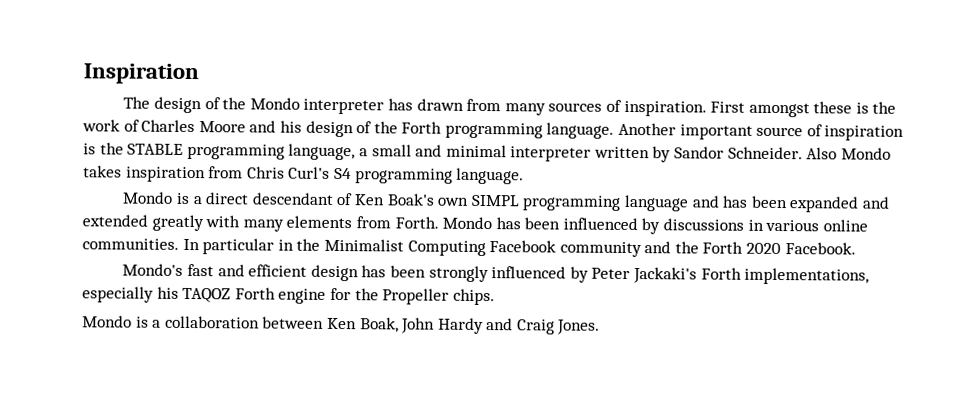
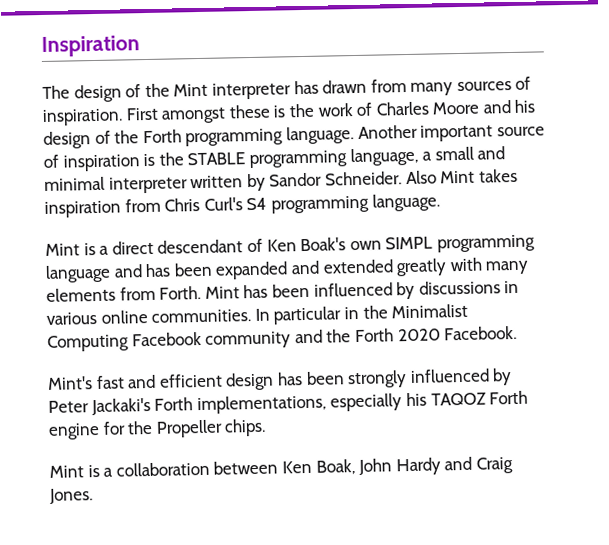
- The design of the Mondo interpreter has drawn from many sources of inspiration.
+ The design of the Mint interpreter has drawn from many sources of inspiration.
- Also Mondo takes inspiration from Chris Curl's S4 programming language.
+ Also Mint takes inspiration from Chris Curl's S4 programming language.
- Mondo is a direct descendant of Ken Boak's own SIMPL programming language and has been expanded and extended greatly with many elements from Forth.
+ Mint is a direct descendant of Ken Boak's own SIMPL programming language and has been expanded and extended greatly with many elements from Forth.
- Mondo has been influenced by discussions in various online communities.
+ Mint has been influenced by discussions in various online communities.
- Mondo's fast and efficient design has been strongly influenced by Peter Jackaki's Forth implementations, especially his TAQOZ Forth engine for the Propeller chips.
+ Mint's fast and efficient design has been strongly influenced by Peter Jackaki's Forth implementations, especially his TAQOZ Forth engine for the Propeller chips.
- Mondo is a collaboration between Ken Boak, John Hardy and Craig Jones.
+ Mint is a collaboration between Ken Boak, John Hardy and Craig Jones.

